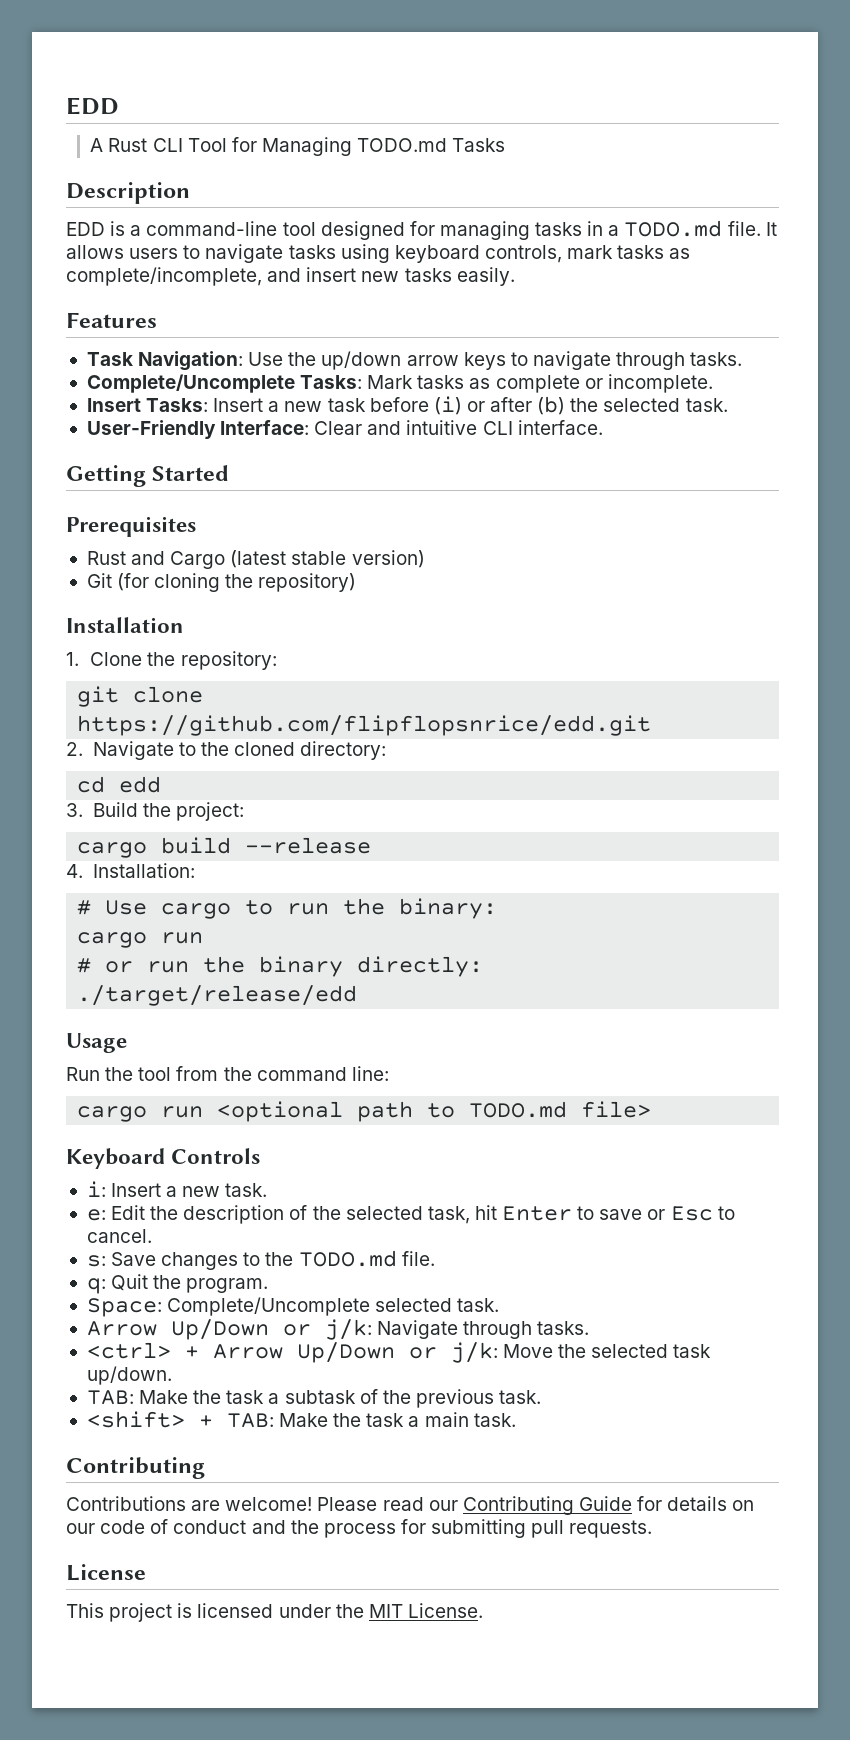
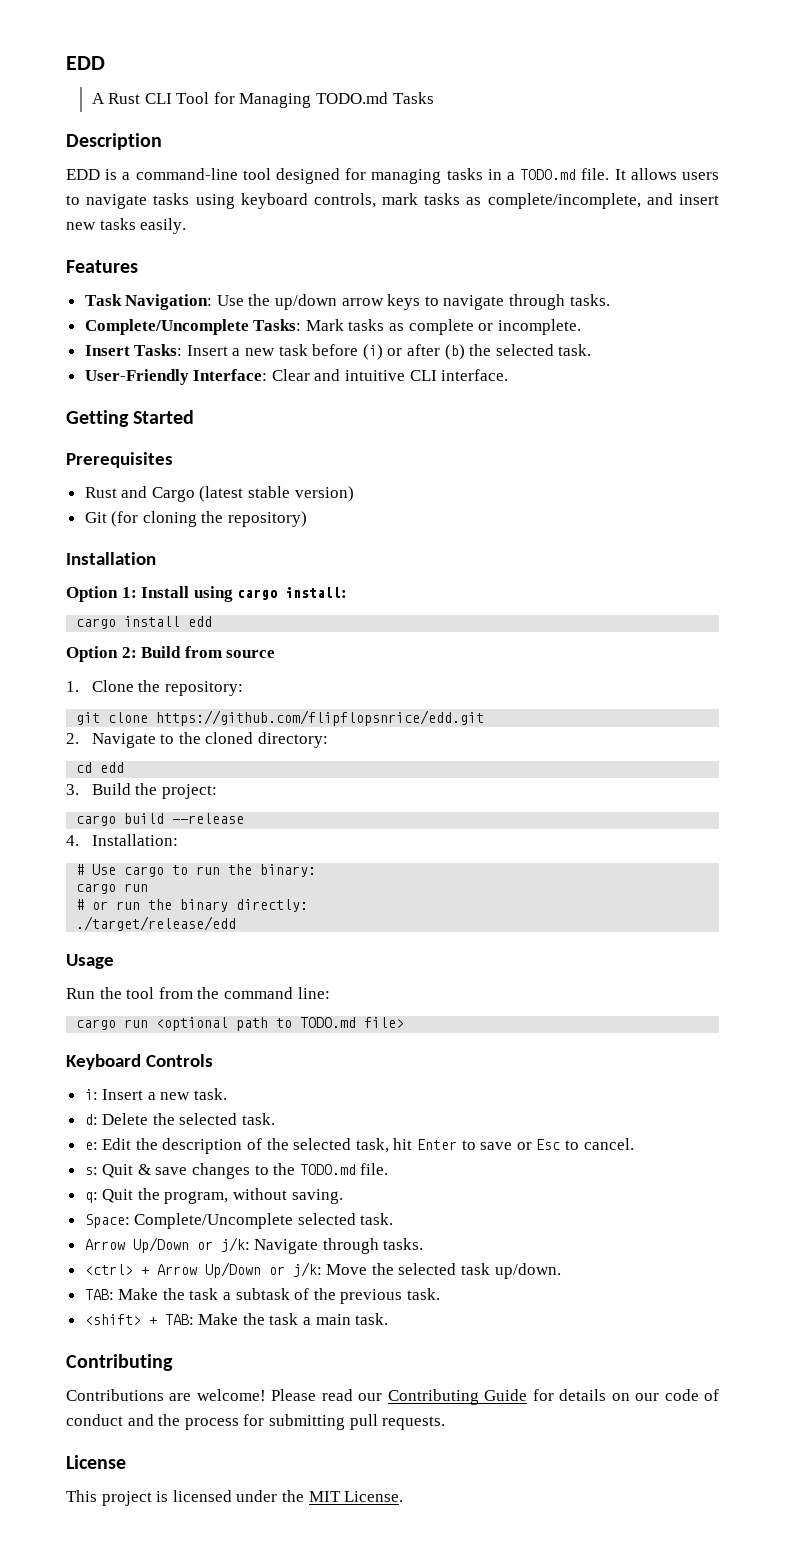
+ Option 1: Install using cargo install:
+ cargo install edd
+ Option 2: Build from source
+ d: Delete the selected task.
- s: Save changes to the TODO.md file.
+ s: Quit & save changes to the TODO.md file.
- q: Quit the program.
+ q: Quit the program, without saving.

